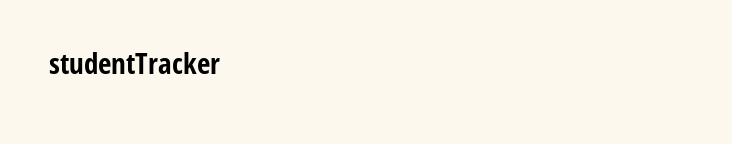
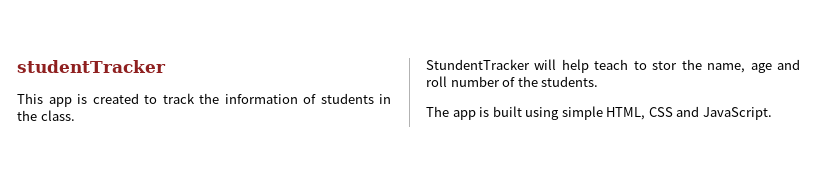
+ This app is created to track the information of students in the class.
+ StundentTracker will help teach to stor the name, age and roll number of the students.
+ The app is built using simple HTML, CSS and JavaScript.

